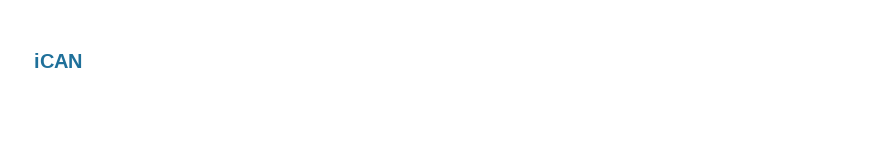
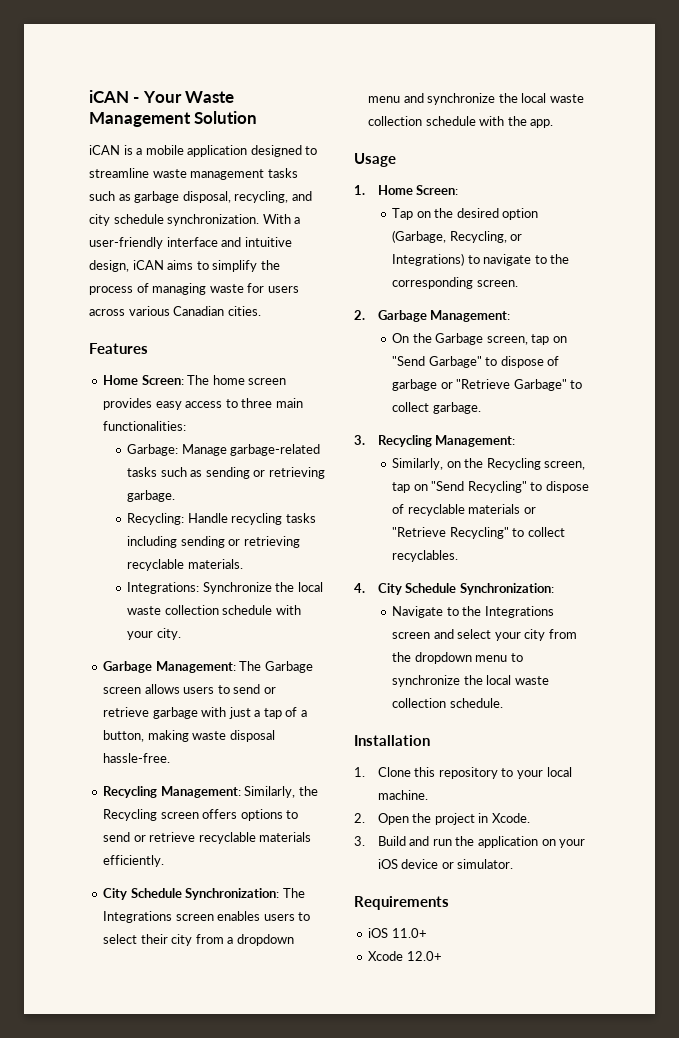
- iCAN
+ iCAN - Your Waste Management Solution
+ iCAN is a mobile application designed to streamline waste management tasks such as garbage disposal, recycling, and city schedule synchronization. With a user-friendly interface and intuitive design, iCAN aims to simplify the process of managing waste for users across various Canadian cities.
+ Features
+ Home Screen: The home screen provides easy access to three main functionalities:
+ Garbage: Manage garbage-related tasks such as sending or retrieving garbage.
+ Recycling: Handle recycling tasks including sending or retrieving recyclable materials.
+ Integrations: Synchronize the local waste collection schedule with your city.
+ Garbage Management: The Garbage screen allows users to send or retrieve garbage with just a tap of a button, making waste disposal hassle-free.
+ Recycling Management: Similarly, the Recycling screen offers options to send or retrieve recyclable materials efficiently.
+ City Schedule Synchronization: The Integrations screen enables users to select their city from a dropdown menu and synchronize the local waste collection schedule with the app.
+ Usage
+ 1. Home Screen:
+ Tap on the desired option (Garbage, Recycling, or Integrations) to navigate to the corresponding screen.
+ 2. Garbage Management:
+ On the Garbage screen, tap on "Send Garbage" to dispose of garbage or "Retrieve Garbage" to collect garbage.
+ 3. Recycling Management:
+ Similarly, on the Recycling screen, tap on "Send Recycling" to dispose of recyclable materials or "Retrieve Recycling" to collect recyclables.
+ 4. City Schedule Synchronization:
+ Navigate to the Integrations screen and select your city from the dropdown menu to synchronize the local waste collection schedule.
+ Installation
+ 1. Clone this repository to your local machine.
+ 2. Open the project in Xcode.
+ 3. Build and run the application on your iOS device or simulator.
+ Requirements
+ iOS 11.0+
+ Xcode 12.0+

